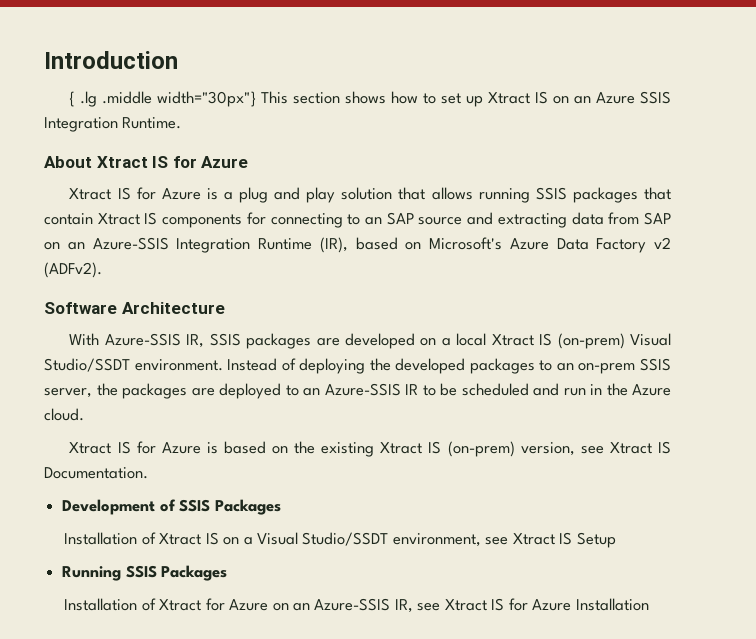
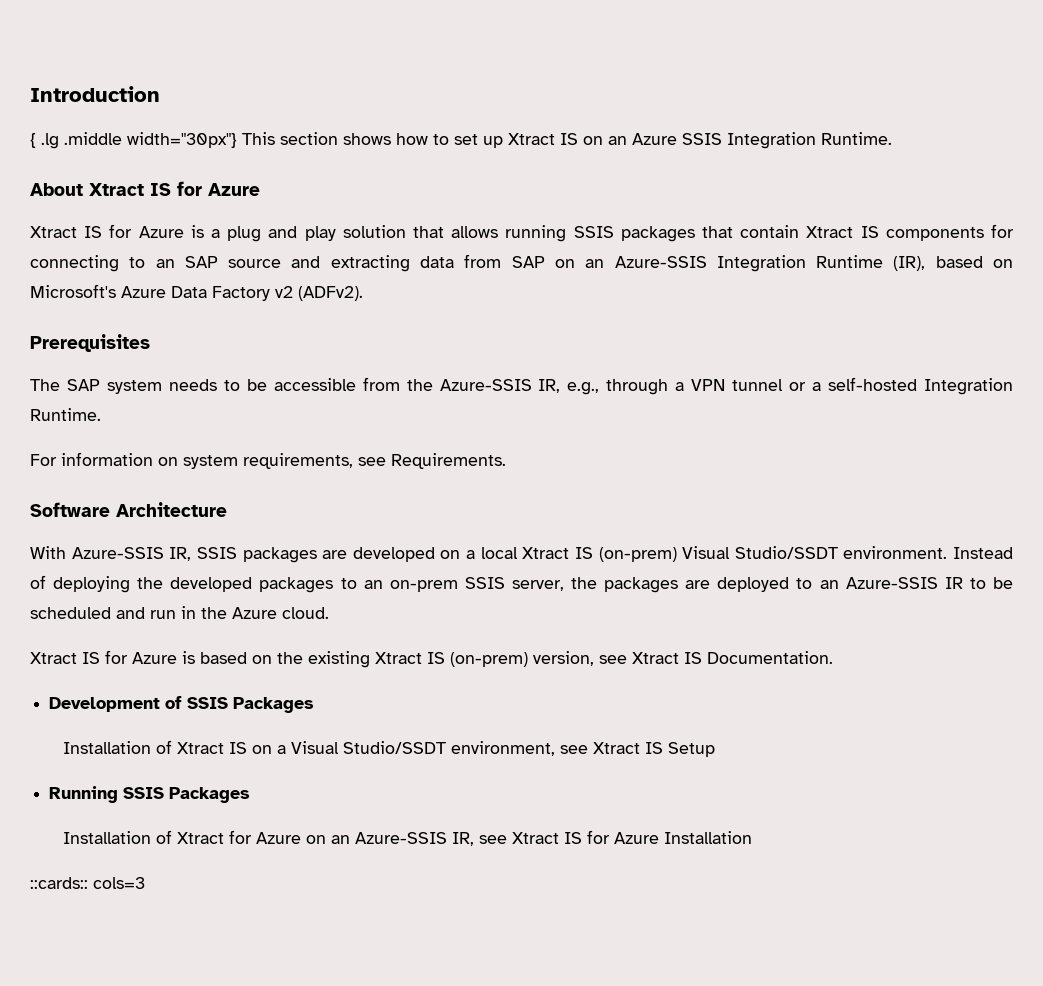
+ Prerequisites
+ The SAP system needs to be accessible from the Azure-SSIS IR, e.g., through a VPN tunnel or a self-hosted Integration Runtime.
+ For information on system requirements, see Requirements.
+ ::cards:: cols=3

